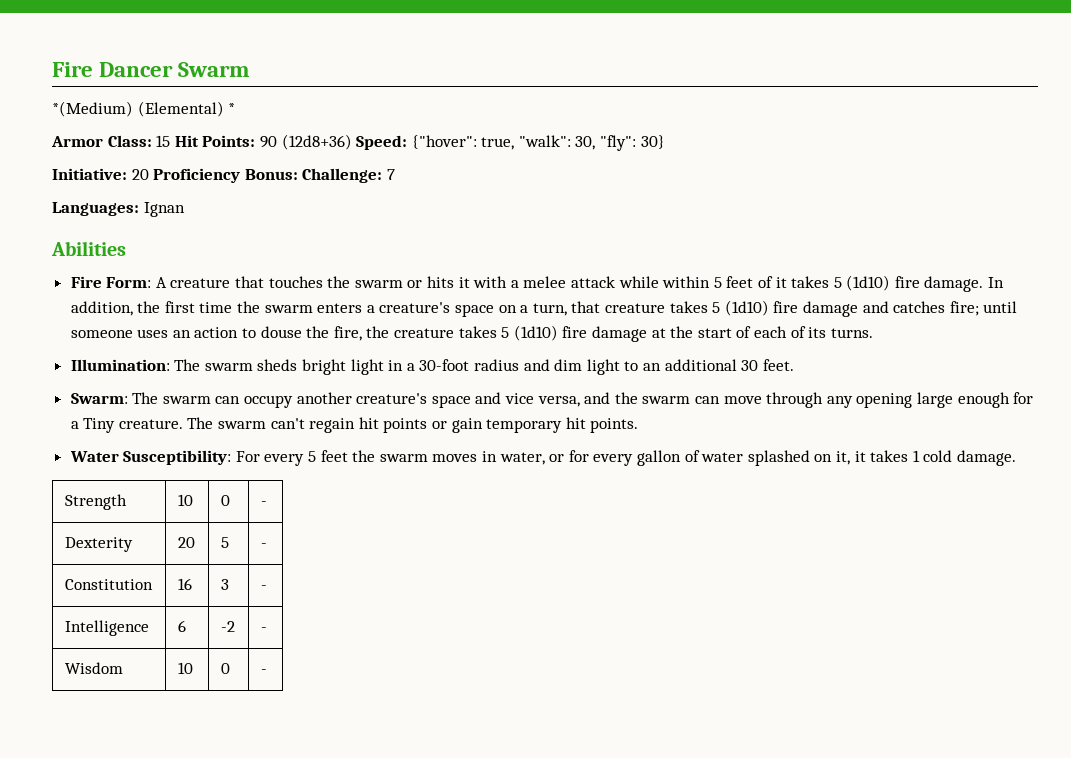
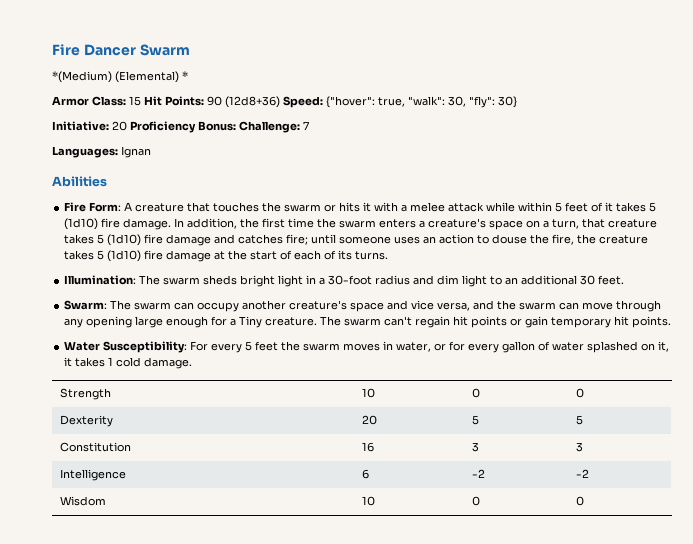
- Strength | 10 | 0 | -
+ Strength | 10 | 0 | 0
- Dexterity | 20 | 5 | -
+ Dexterity | 20 | 5 | 5
- Constitution | 16 | 3 | -
+ Constitution | 16 | 3 | 3
- Intelligence | 6 | -2 | -
+ Intelligence | 6 | -2 | -2
- Wisdom | 10 | 0 | -
+ Wisdom | 10 | 0 | 0

